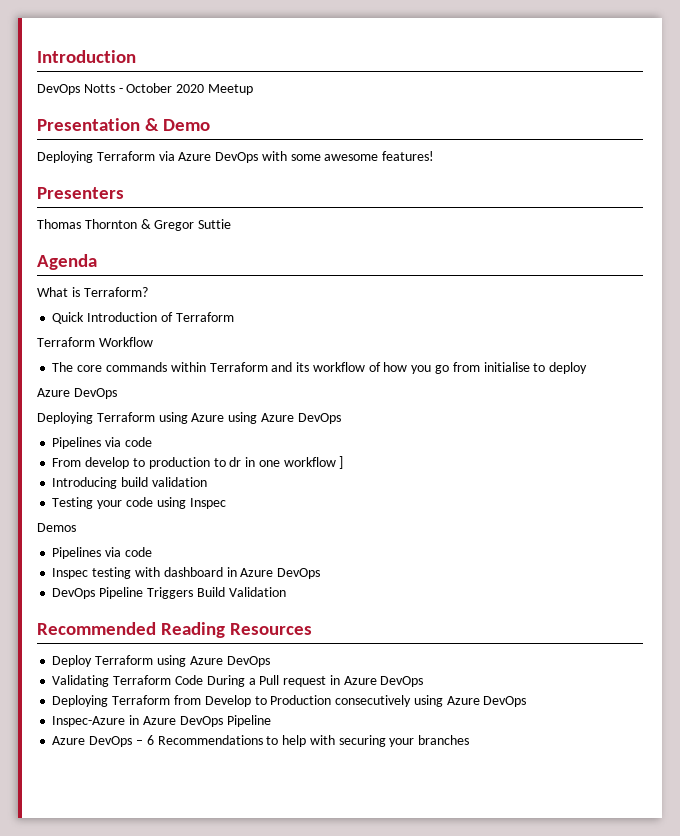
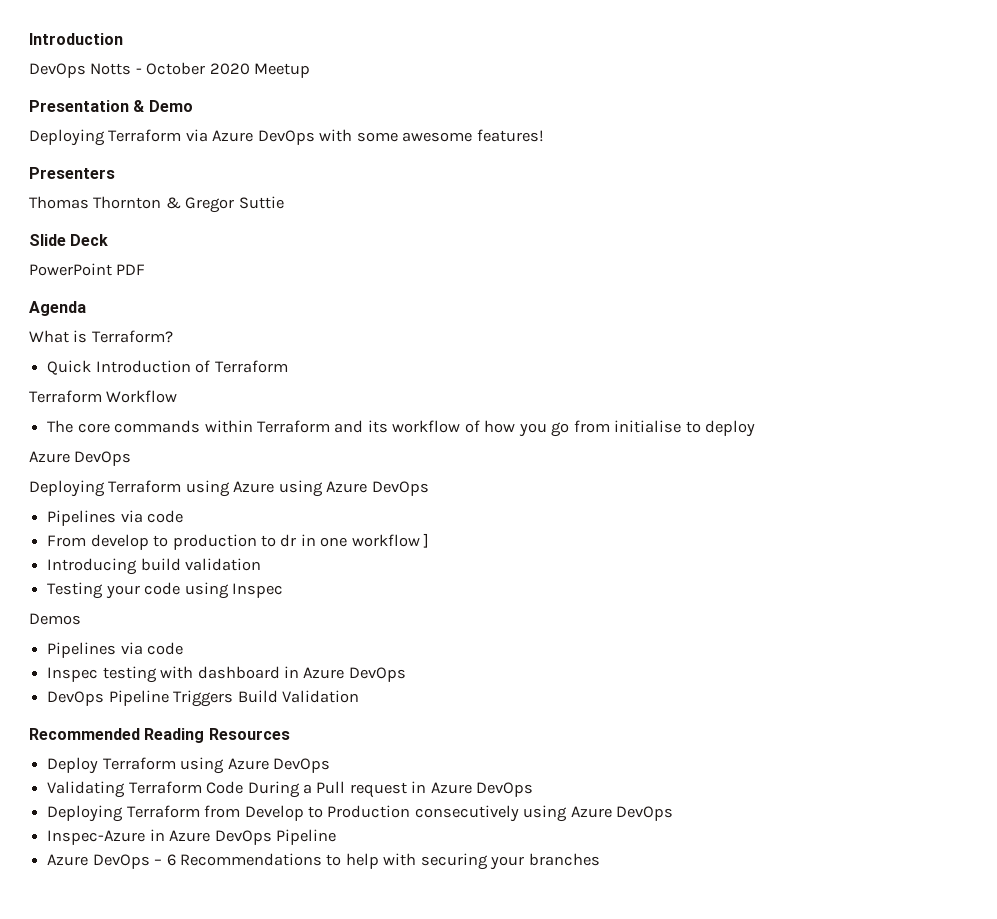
+ Slide Deck
+ PowerPoint PDF

